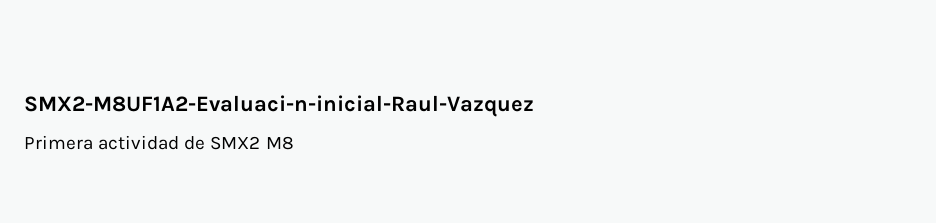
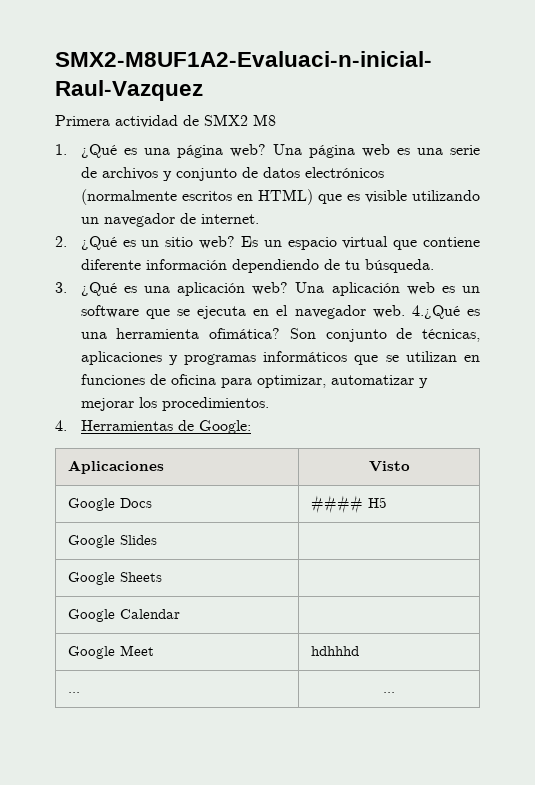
+ 1. ¿Qué es una página web? Una página web es una serie de archivos y conjunto de datos electrónicos (normalmente escritos en HTML) que es visible utilizando un navegador de internet.
+ 2. ¿Qué es un sitio web? Es un espacio virtual que contiene diferente información dependiendo de tu búsqueda.
+ 3. ¿Qué es una aplicación web? Una aplicación web es un software que se ejecuta en el navegador web. 4.¿Qué es una herramienta ofimática? Son conjunto de técnicas, aplicaciones y programas informáticos que se utilizan en funciones de oficina para optimizar, automatizar y mejorar los procedimientos.
+ 4. Herramientas de Google:
+ Aplicaciones | Visto
+ Google Docs | #### H5
+ Google Slides |
+ Google Sheets |
+ Google Calendar |
+ Google Meet | hdhhhd
+ ... | ...

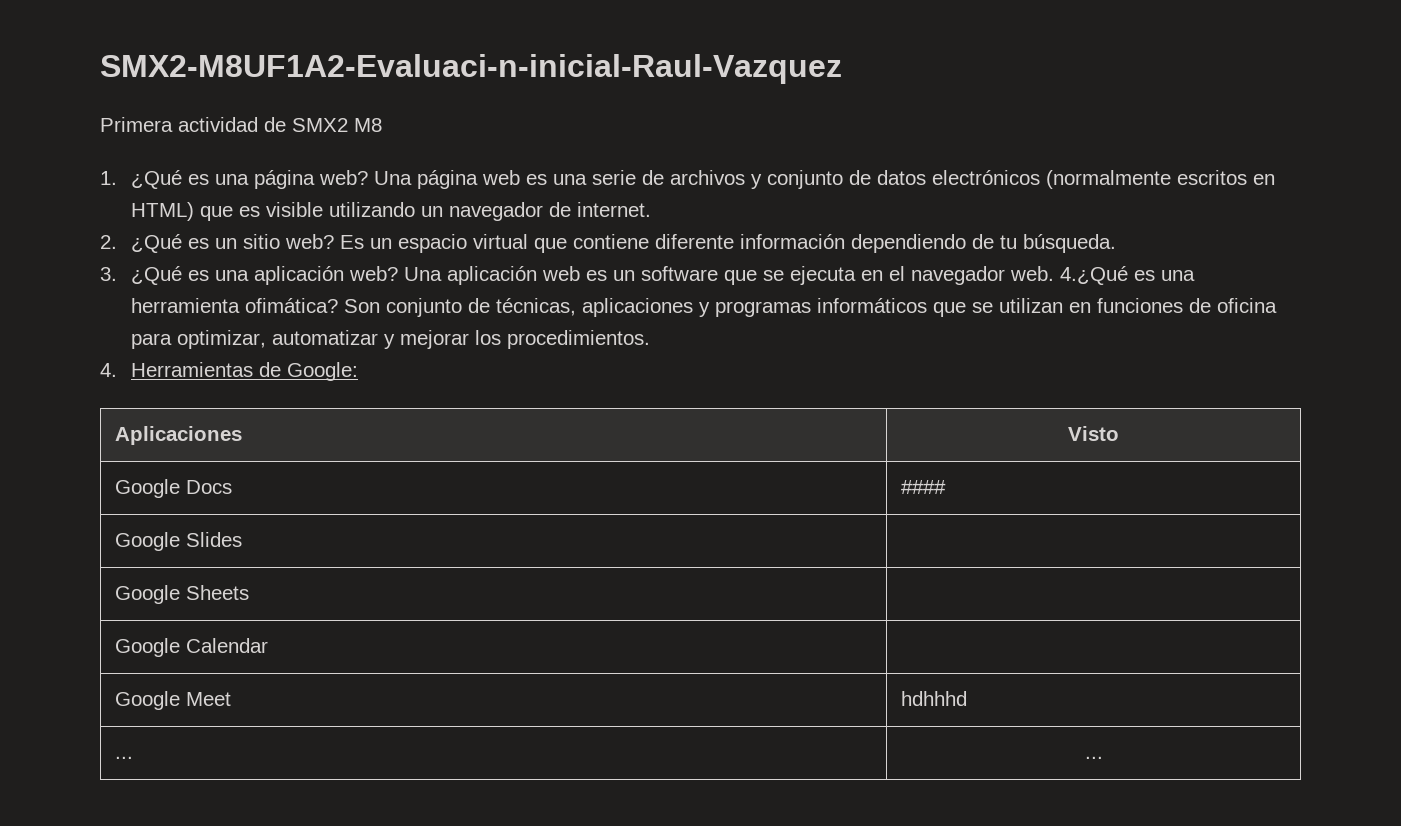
- Google Docs | #### H5
+ Google Docs | ####

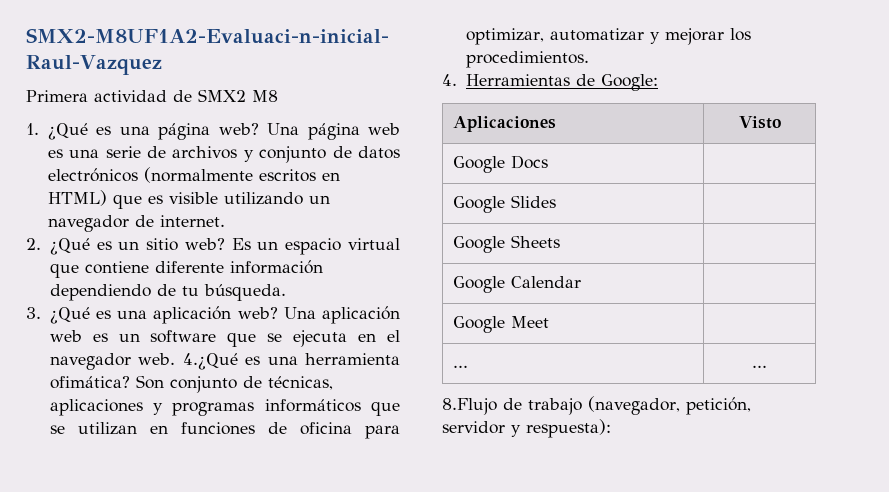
- Google Docs | ####
+ Google Docs |
- Google Meet | hdhhhd
+ Google Meet |
+ 8.Flujo de trabajo (navegador, petición, servidor y respuesta):

